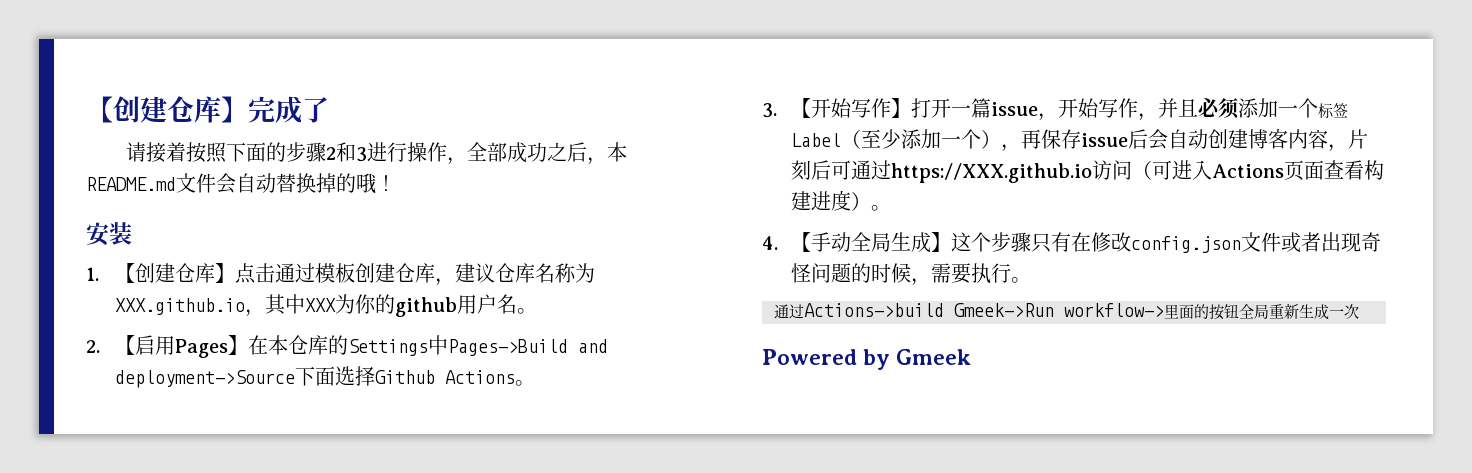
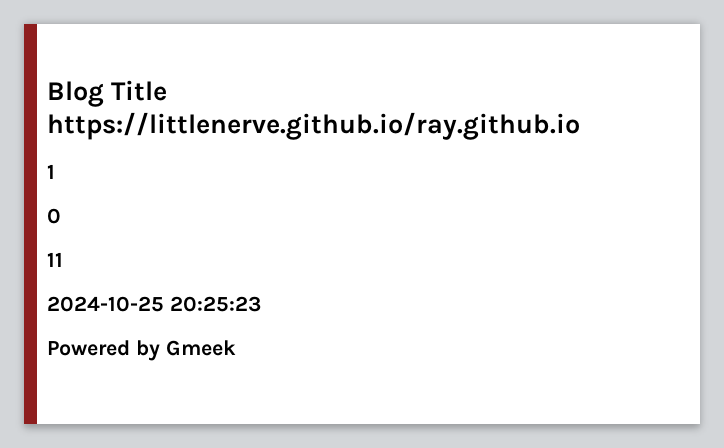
- 【创建仓库】完成了
- 请接着按照下面的步骤2和3进行操作，全部成功之后，本README.md文件会自动替换掉的哦！
- 安装
- 1.【创建仓库】点击通过模板创建仓库，建议仓库名称为XXX.github.io，其中XXX为你的github用户名。
- 2.【启用Pages】在本仓库的Settings中Pages->Build and deployment->Source下面选择Github Actions。
- 3.【开始写作】打开一篇issue，开始写作，并且必须添加一个标签Label（至少添加一个），再保存issue后会自动创建博客内容，片刻后可通过https://XXX.github.io访问（可进入Actions页面查看构建进度）。
- 4.【手动全局生成】这个步骤只有在修改config.json文件或者出现奇怪问题的时候，需要执行。
- 通过Actions->build Gmeek->Run workflow->里面的按钮全局重新生成一次
+ Blog Title https://littlenerve.github.io/ray.github.io
+ 1
+ 0
+ 11
+ 2024-10-25 20:25:23

